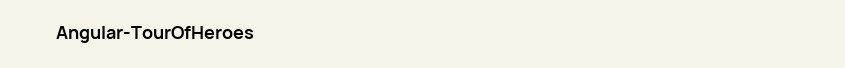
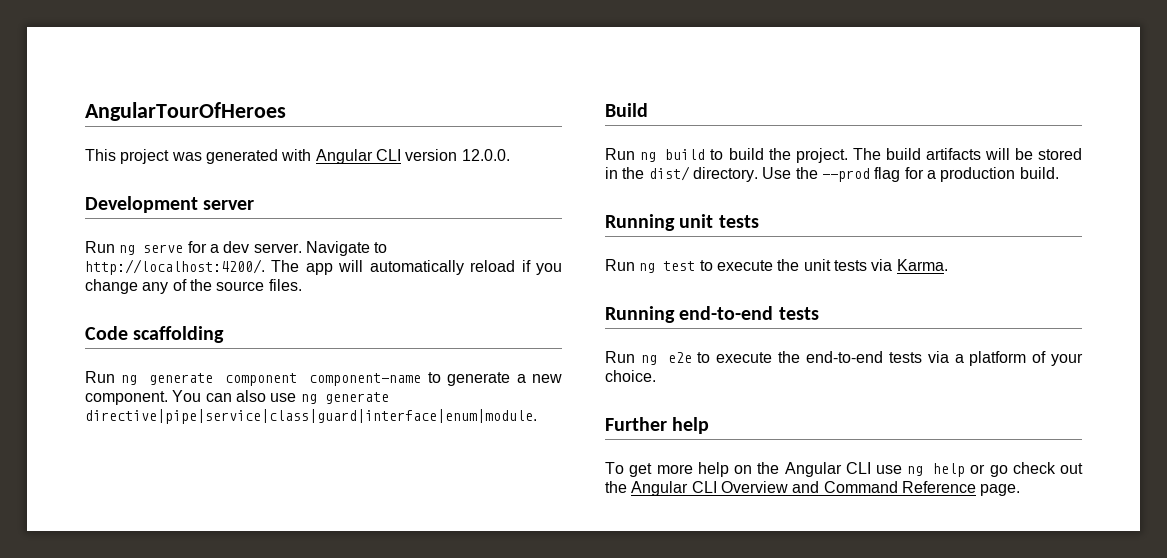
- Angular-TourOfHeroes
+ AngularTourOfHeroes
+ This project was generated with Angular CLI version 12.0.0.
+ Development server
+ Run ng serve for a dev server. Navigate to http://localhost:4200/. The app will automatically reload if you change any of the source files.
+ Code scaffolding
+ Run ng generate component component-name to generate a new component. You can also use ng generate directive|pipe|service|class|guard|interface|enum|module.
+ Build
+ Run ng build to build the project. The build artifacts will be stored in the dist/ directory. Use the --prod flag for a production build.
+ Running unit tests
+ Run ng test to execute the unit tests via Karma.
+ Running end-to-end tests
+ Run ng e2e to execute the end-to-end tests via a platform of your choice.
+ Further help
+ To get more help on the Angular CLI use ng help or go check out the Angular CLI Overview and Command Reference page.

